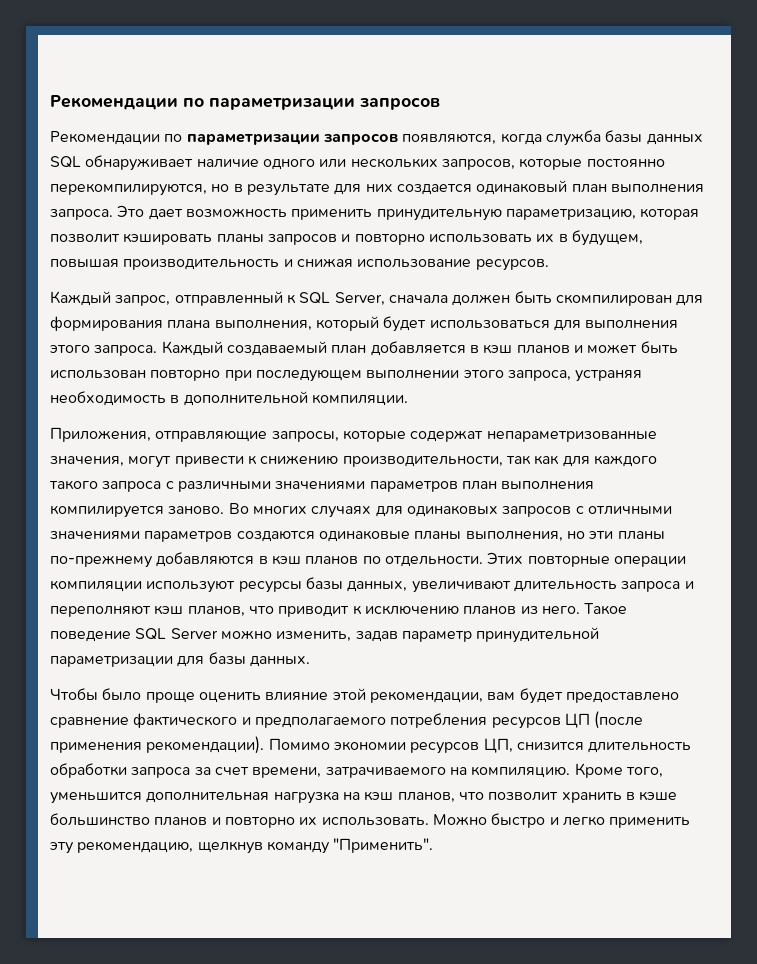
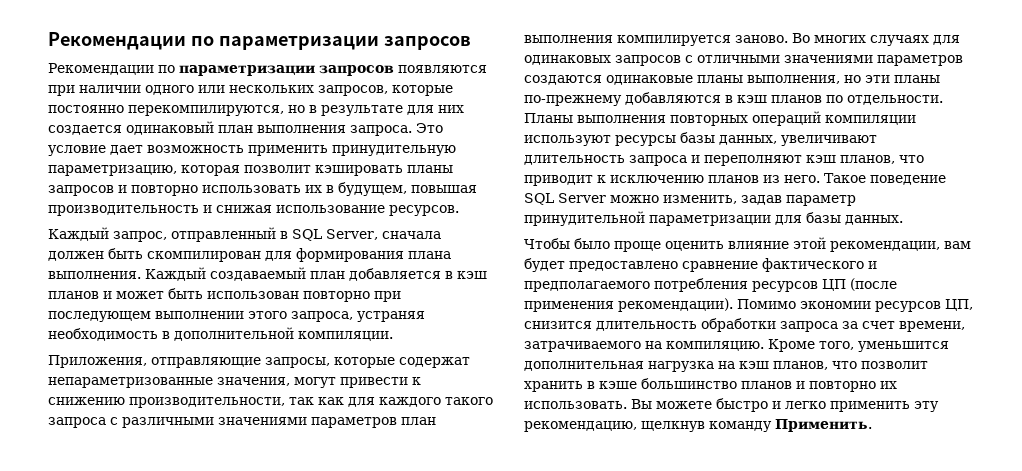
- Рекомендации по параметризации запросов появляются, когда служба базы данных SQL обнаруживает наличие одного или нескольких запросов, которые постоянно перекомпилируются, но в результате для них создается одинаковый план выполнения запроса.
+ Рекомендации по параметризации запросов появляются при наличии одного или нескольких запросов, которые постоянно перекомпилируются, но в результате для них создается одинаковый план выполнения запроса.
- Это дает возможность применить принудительную параметризацию, которая позволит кэшировать планы запросов и повторно использовать их в будущем, повышая производительность и снижая использование ресурсов.
+ Это условие дает возможность применить принудительную параметризацию, которая позволит кэшировать планы запросов и повторно использовать их в будущем, повышая производительность и снижая использование ресурсов.
- Каждый запрос, отправленный к SQL Server, сначала должен быть скомпилирован для формирования плана выполнения, который будет использоваться для выполнения этого запроса.
+ Каждый запрос, отправленный в SQL Server, сначала должен быть скомпилирован для формирования плана выполнения.
- Этих повторные операции компиляции используют ресурсы базы данных, увеличивают длительность запроса и переполняют кэш планов, что приводит к исключению планов из него.
+ Планы выполнения повторных операций компиляции используют ресурсы базы данных, увеличивают длительность запроса и переполняют кэш планов, что приводит к исключению планов из него.
- Можно быстро и легко применить эту рекомендацию, щелкнув команду "Применить".
+ Вы можете быстро и легко применить эту рекомендацию, щелкнув команду Применить.

